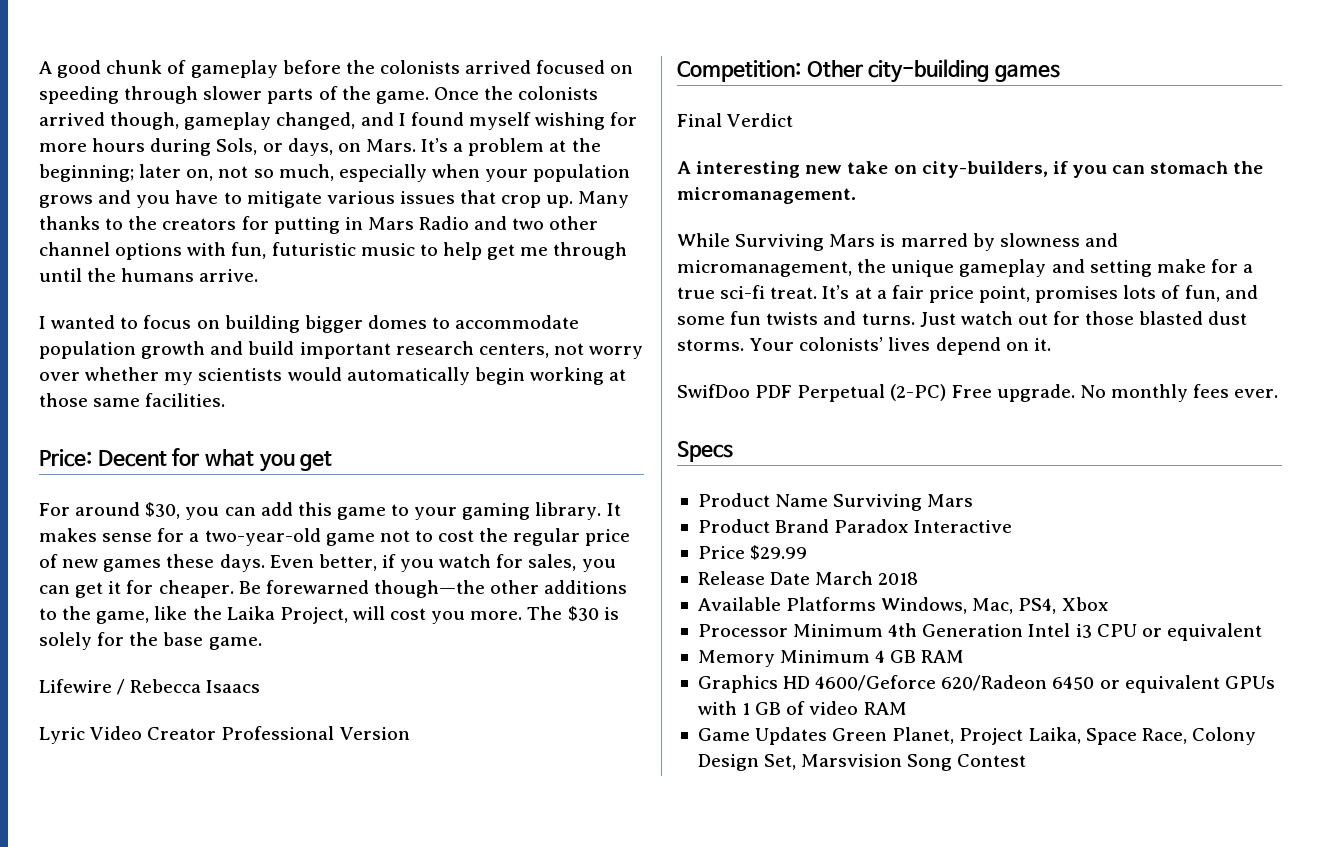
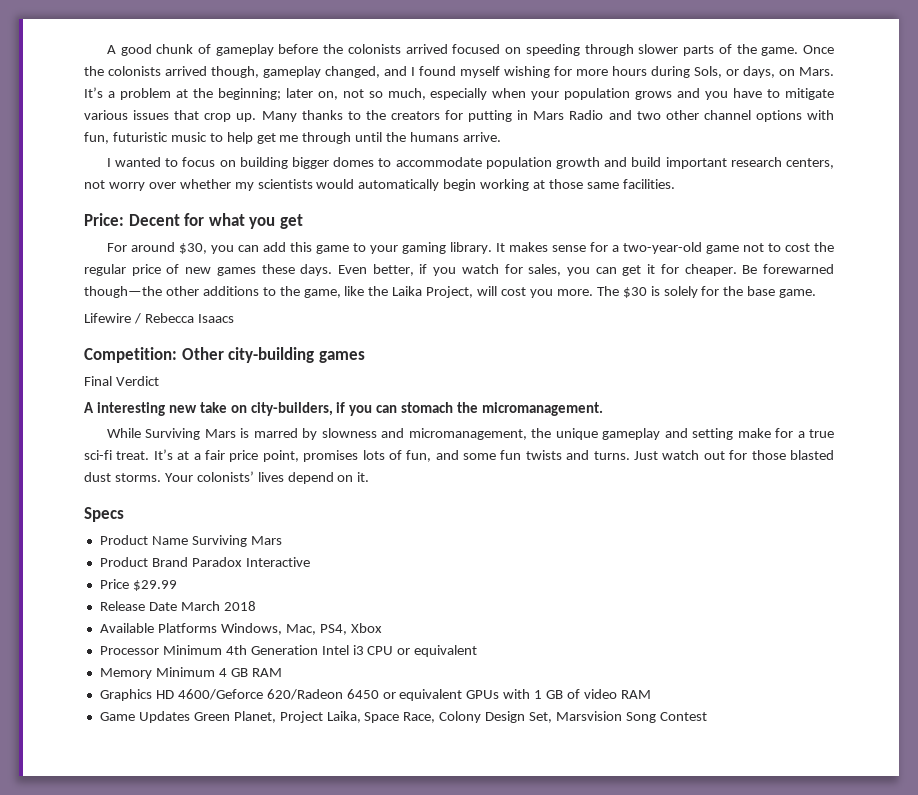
- Lyric Video Creator Professional Version
- SwifDoo PDF Perpetual (2-PC) Free upgrade. No monthly fees ever.

